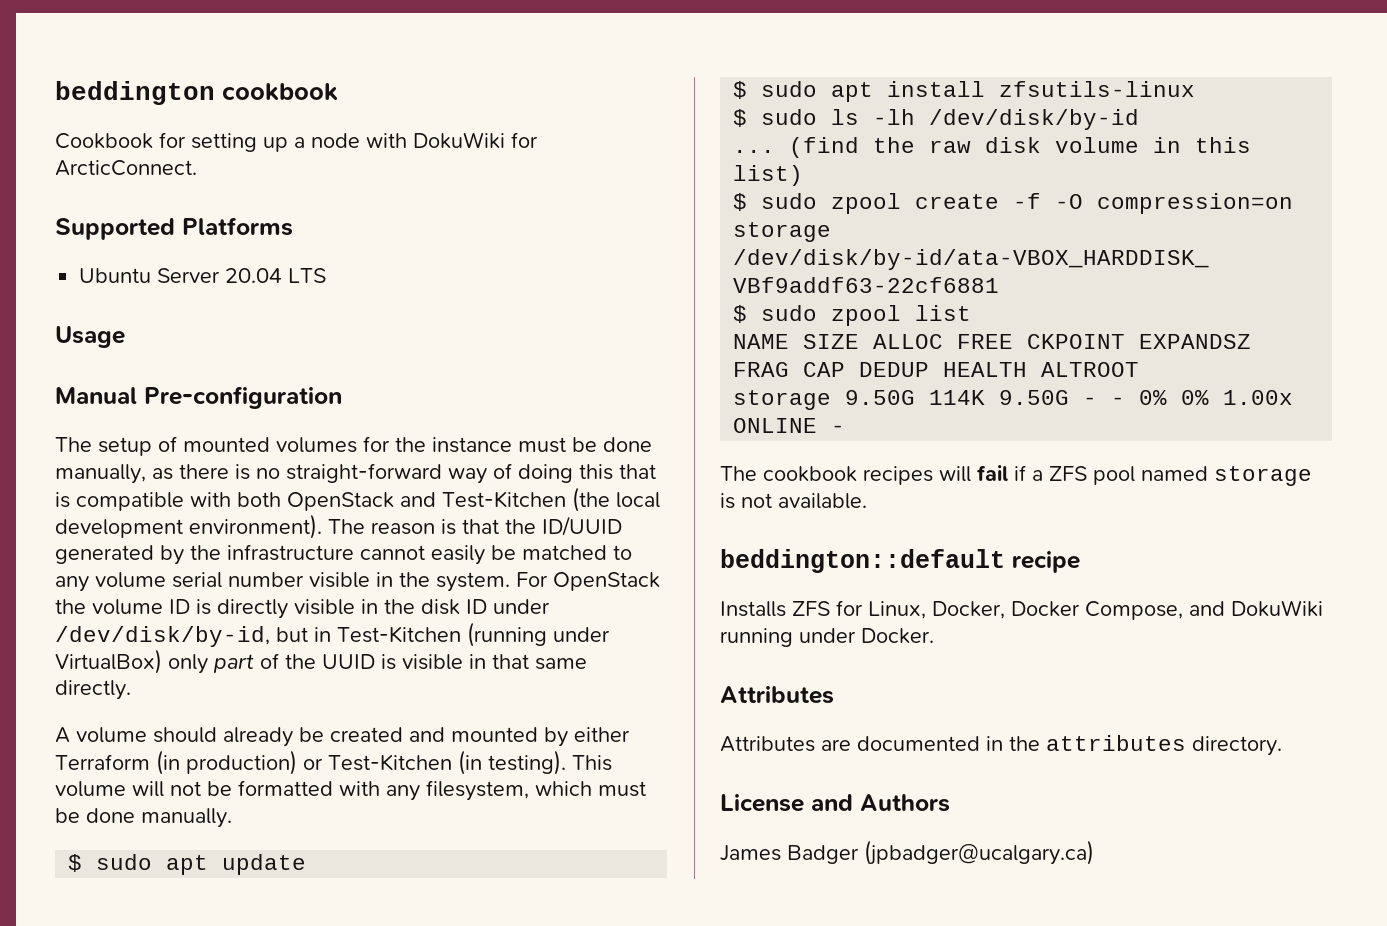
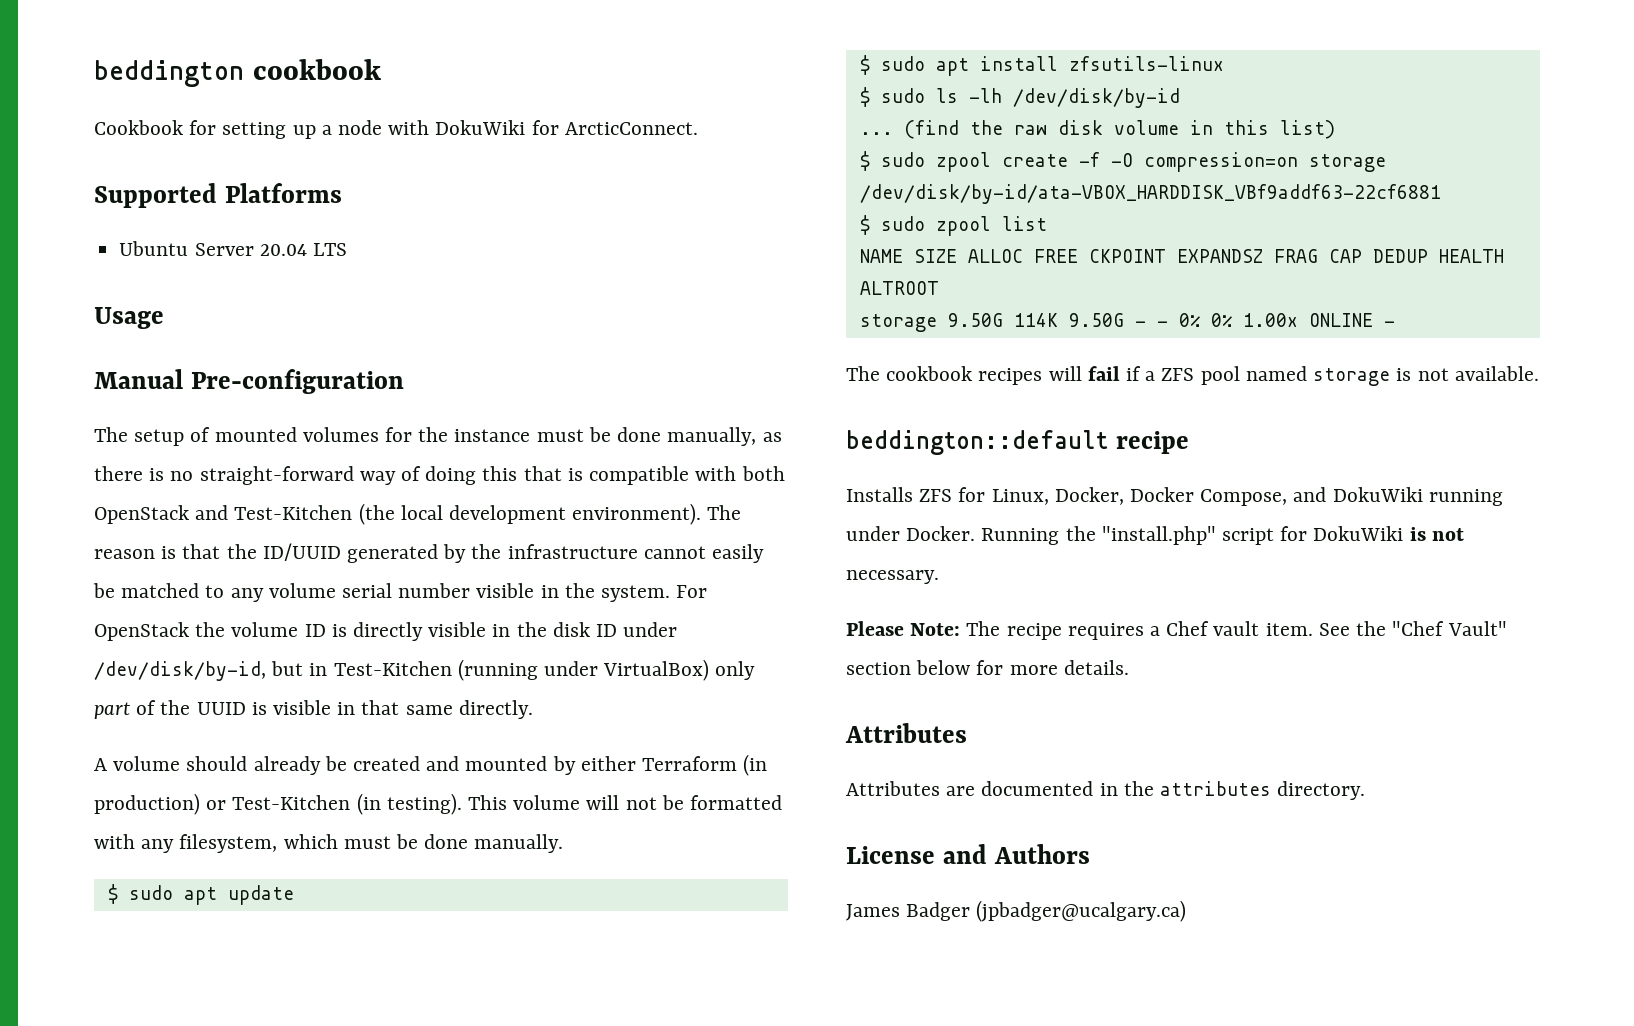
+ Running the "install.php" script for DokuWiki is not necessary.
+ Please Note: The recipe requires a Chef vault item. See the "Chef Vault" section below for more details.

